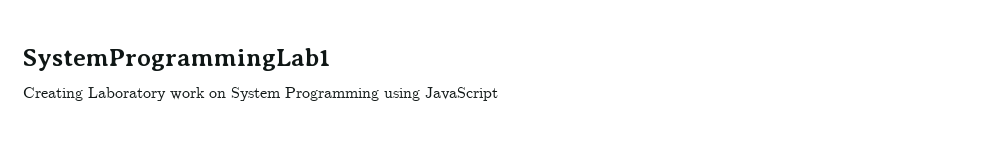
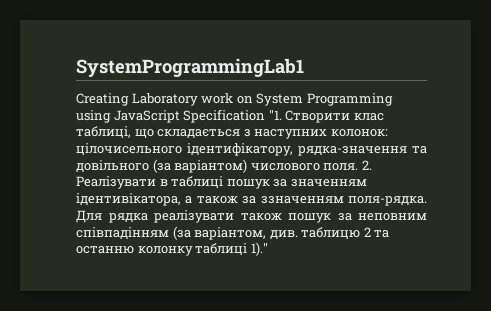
- Creating Laboratory work on System Programming using JavaScript
+ Creating Laboratory work on System Programming using JavaScript Specification "1. Створити клас таблиці, що складається з наступних колонок: цілочисельного ідентифікатору, рядка-значення та довільного (за варіантом) числового поля. 2. Реалізувати в таблиці пошук за значенням ідентивікатора, а також за ззначенням поля-рядка. Для рядка реалізувати також пошук за неповним співпадінням (за варіантом, див. таблицю 2 та останню колонку таблиці 1)."

